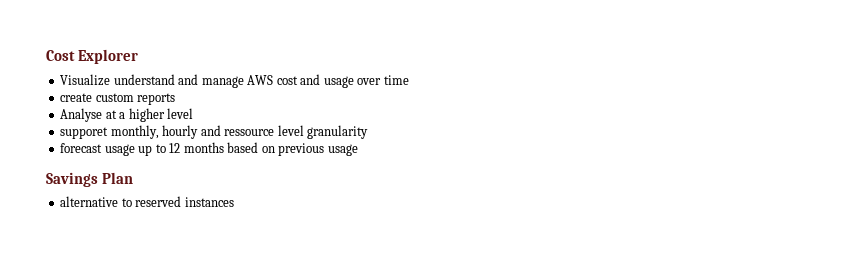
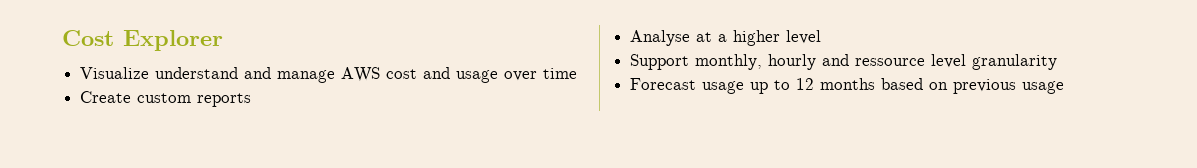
- create custom reports
+ Create custom reports
- supporet monthly, hourly and ressource level granularity
+ Support monthly, hourly and ressource level granularity
- forecast usage up to 12 months based on previous usage
+ Forecast usage up to 12 months based on previous usage
- Savings Plan
- alternative to reserved instances

